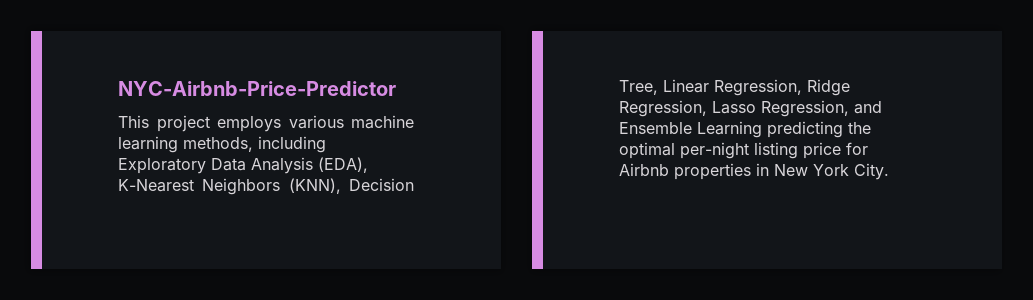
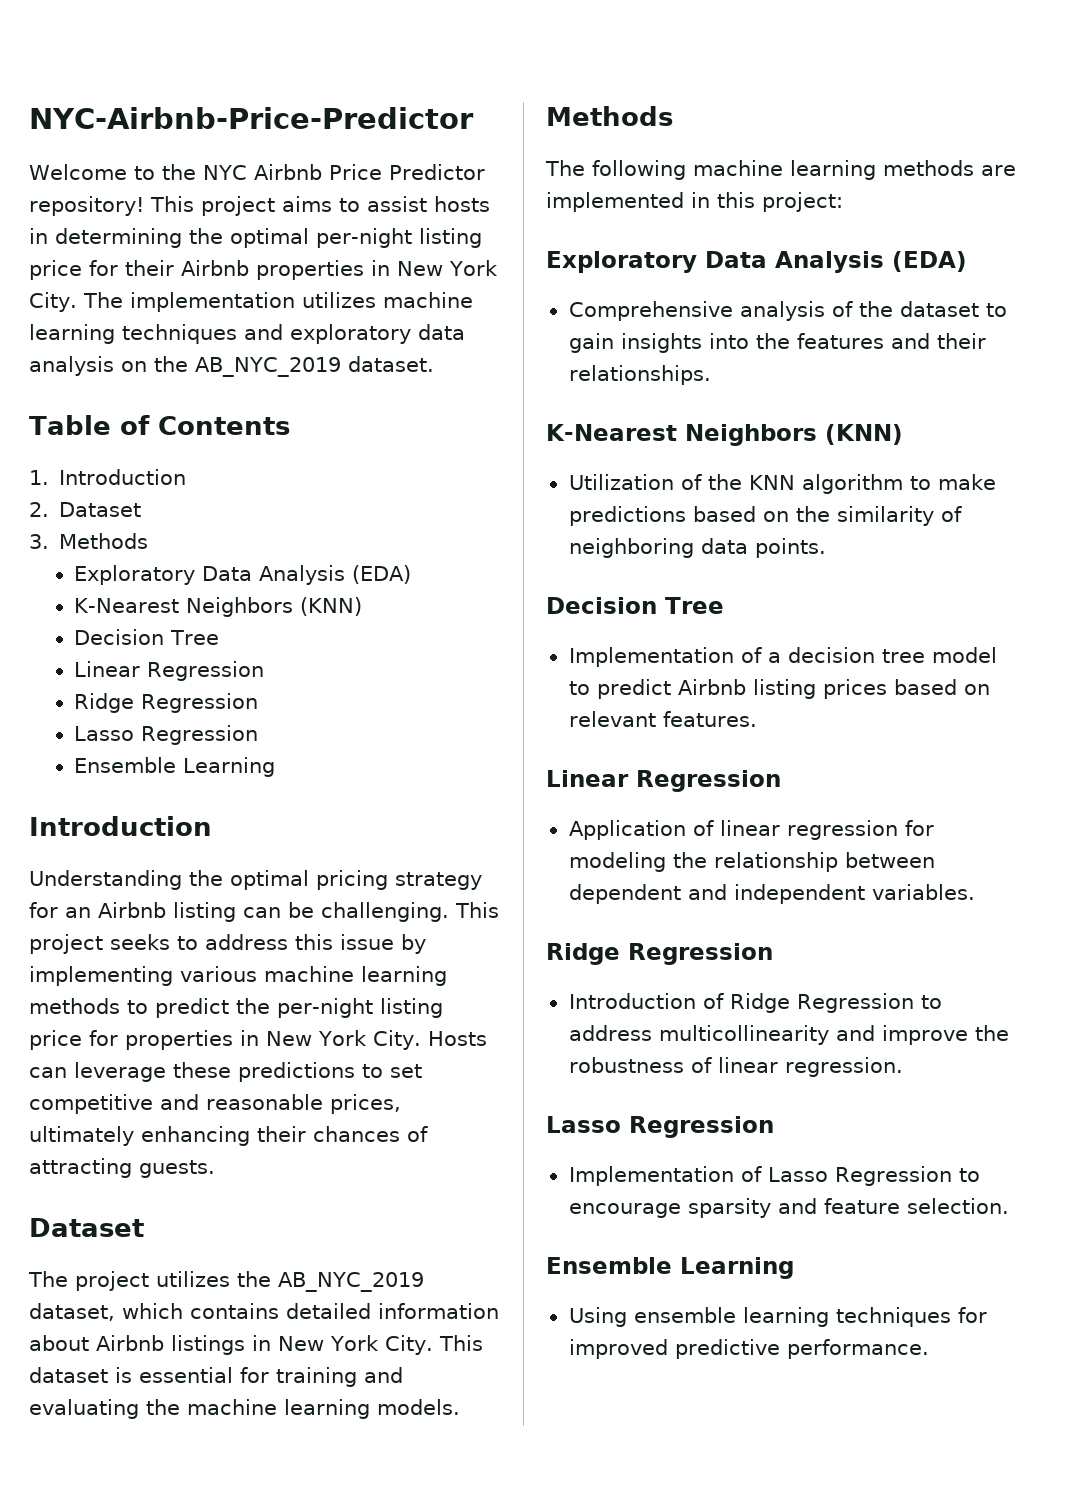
- This project employs various machine learning methods, including Exploratory Data Analysis (EDA), K-Nearest Neighbors (KNN), Decision Tree, Linear Regression, Ridge Regression, Lasso Regression, and Ensemble Learning predicting the optimal per-night listing price for Airbnb properties in New York City.
+ Welcome to the NYC Airbnb Price Predictor repository! This project aims to assist hosts in determining the optimal per-night listing price for their Airbnb properties in New York City.
+ The implementation utilizes machine learning techniques and exploratory data analysis on the AB_NYC_2019 dataset.
+ Table of Contents
+ 1. Introduction
+ 2. Dataset
+ 3. Methods
+ Exploratory Data Analysis (EDA)
+ K-Nearest Neighbors (KNN)
+ Decision Tree
+ Linear Regression
+ Ridge Regression
+ Lasso Regression
+ Ensemble Learning
+ Introduction
+ Understanding the optimal pricing strategy for an Airbnb listing can be challenging. This project seeks to address this issue by implementing various machine learning methods to predict the per-night listing price for properties in New York City. Hosts can leverage these predictions to set competitive and reasonable prices, ultimately enhancing their chances of attracting guests.
+ Dataset
+ The project utilizes the AB_NYC_2019 dataset, which contains detailed information about Airbnb listings in New York City. This dataset is essential for training and evaluating the machine learning models.
+ Methods
+ The following machine learning methods are implemented in this project:
+ Exploratory Data Analysis (EDA)
+ Comprehensive analysis of the dataset to gain insights into the features and their relationships.
+ K-Nearest Neighbors (KNN)
+ Utilization of the KNN algorithm to make predictions based on the similarity of neighboring data points.
+ Decision Tree
+ Implementation of a decision tree model to predict Airbnb listing prices based on relevant features.
+ Linear Regression
+ Application of linear regression for modeling the relationship between dependent and independent variables.
+ Ridge Regression
+ Introduction of Ridge Regression to address multicollinearity and improve the robustness of linear regression.
+ Lasso Regression
+ Implementation of Lasso Regression to encourage sparsity and feature selection.
+ Ensemble Learning
+ Using ensemble learning techniques for improved predictive performance.

